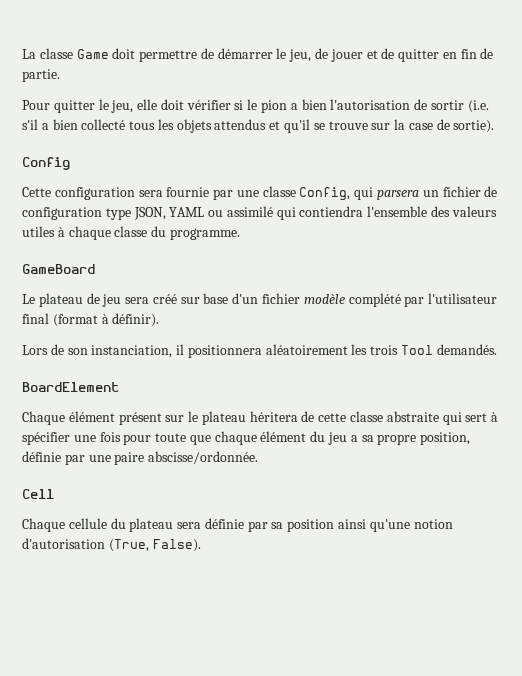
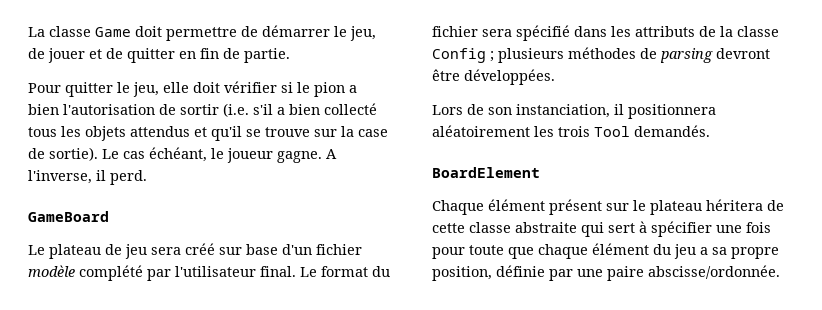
- Pour quitter le jeu, elle doit vérifier si le pion a bien l'autorisation de sortir (i.e. s'il a bien collecté tous les objets attendus et qu'il se trouve sur la case de sortie).
- Config
- Cette configuration sera fournie par une classe Config, qui parsera un fichier de configuration type JSON, YAML ou assimilé qui contiendra l'ensemble des valeurs utiles à chaque classe du programme.
+ Pour quitter le jeu, elle doit vérifier si le pion a bien l'autorisation de sortir (i.e. s'il a bien collecté tous les objets attendus et qu'il se trouve sur la case de sortie). Le cas échéant, le joueur gagne. A l'inverse, il perd.
- Le plateau de jeu sera créé sur base d'un fichier modèle complété par l'utilisateur final (format à définir).
+ Le plateau de jeu sera créé sur base d'un fichier modèle complété par l'utilisateur final. Le format du fichier sera spécifié dans les attributs de la classe Config ; plusieurs méthodes de parsing devront être développées.
- Cell
- Chaque cellule du plateau sera définie par sa position ainsi qu'une notion d'autorisation (True, False).

